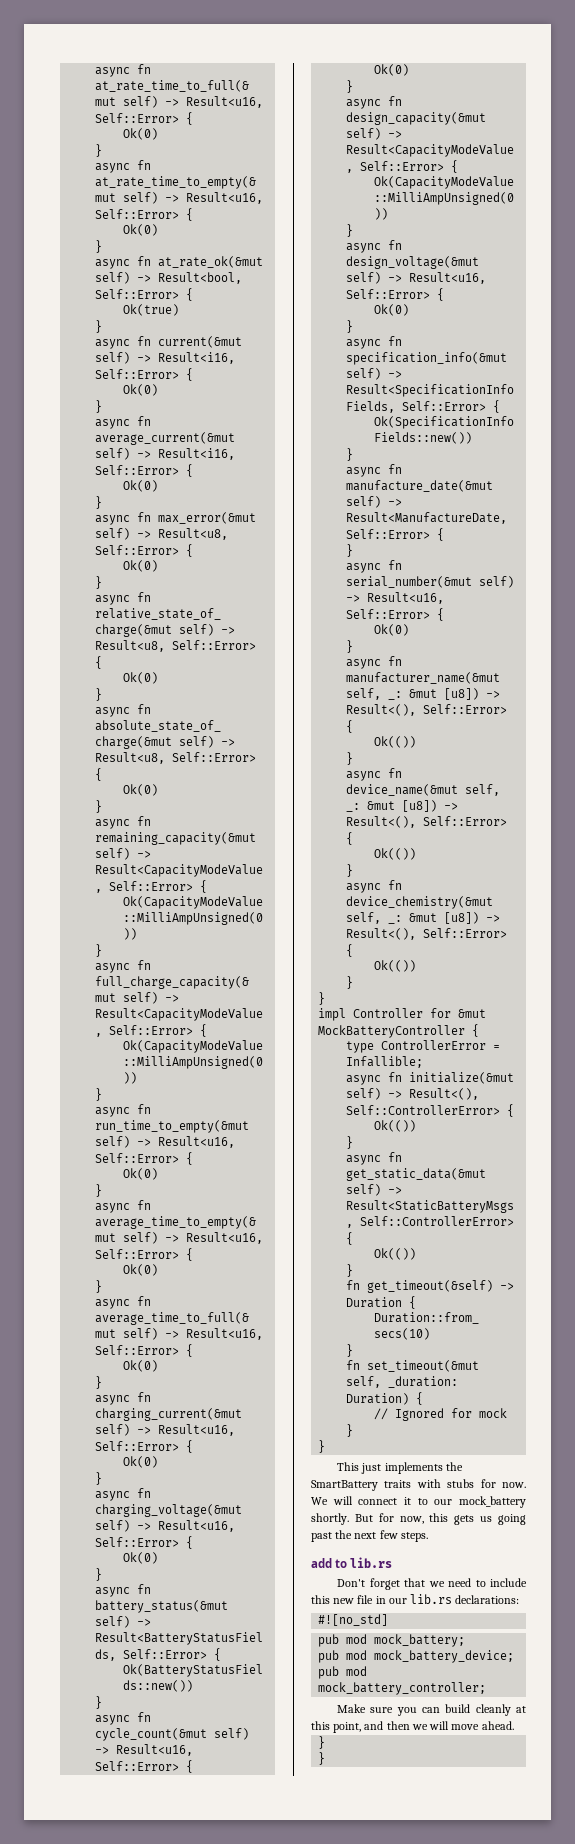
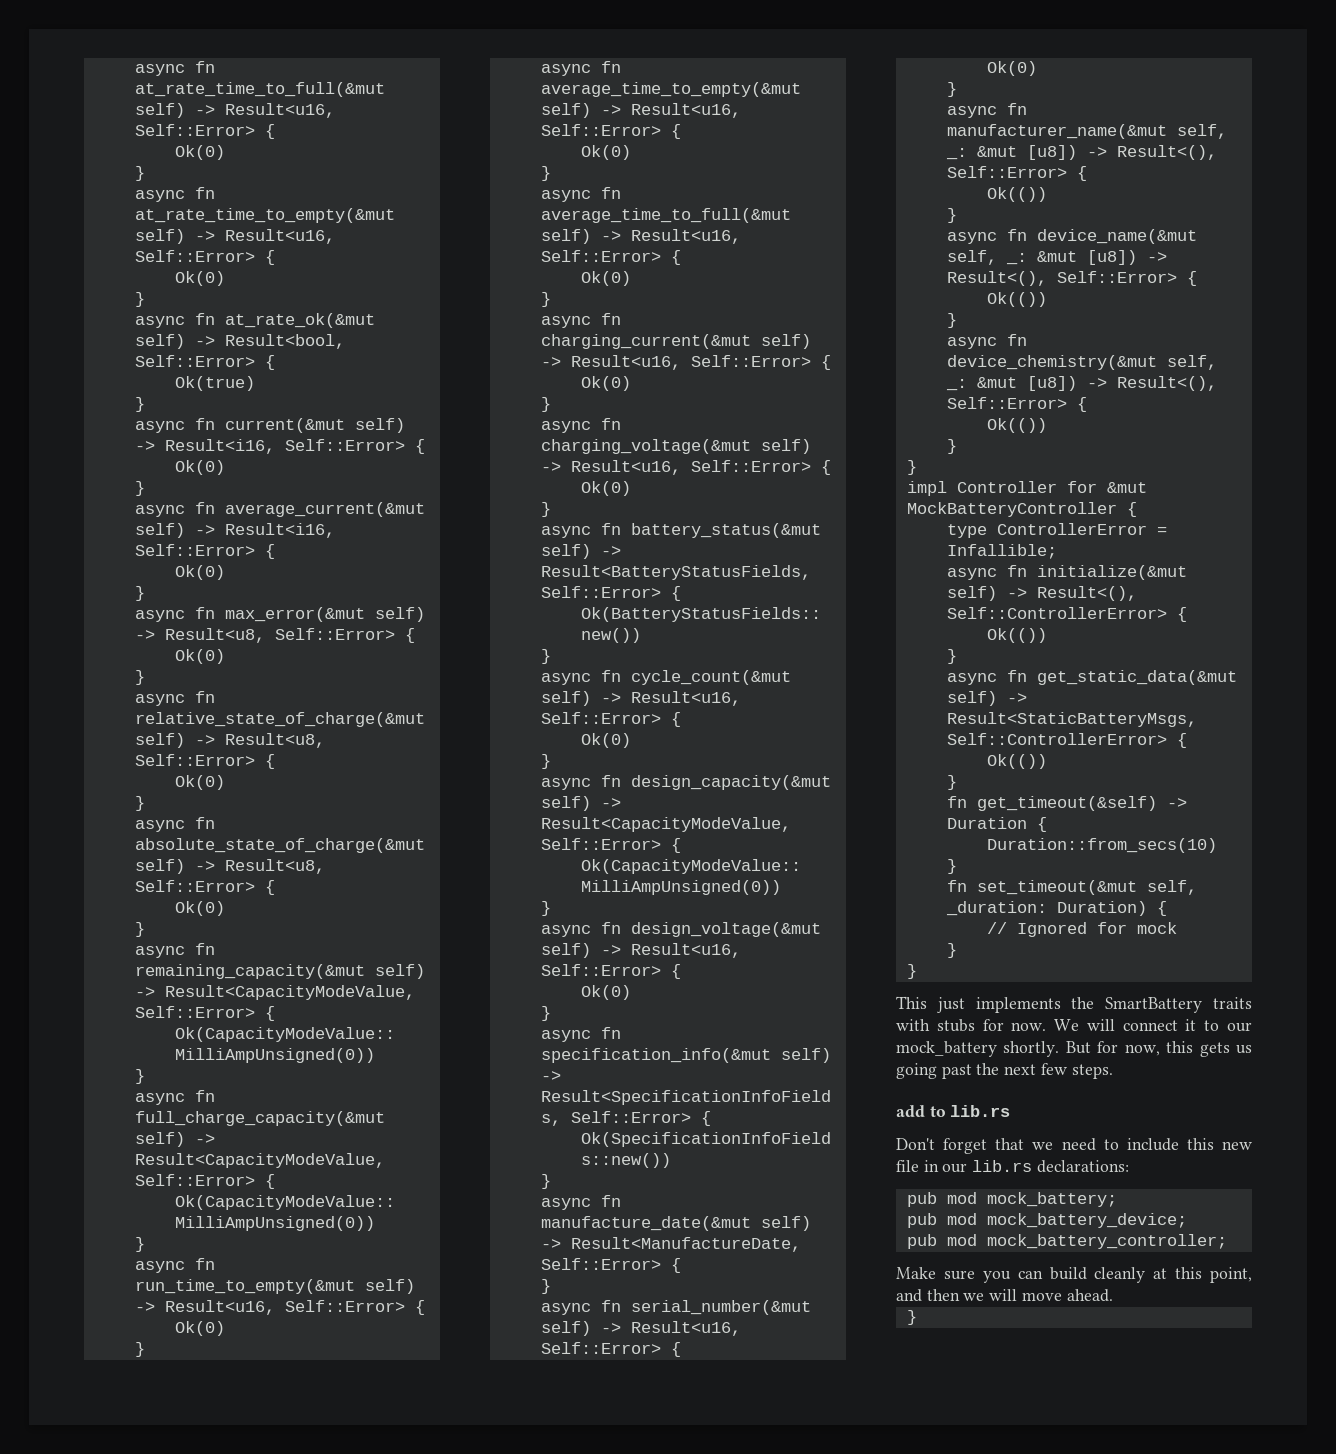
- #![no_std]
  Make sure you can build cleanly at this point, and then we will move ahead.
- }

